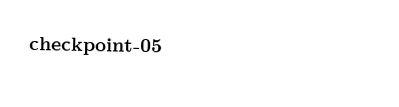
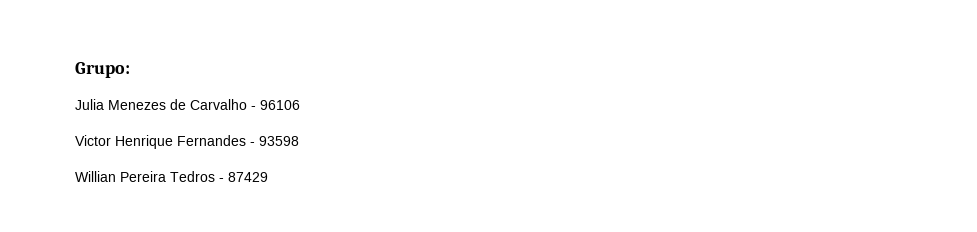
- checkpoint-05
+ Grupo:
+ Julia Menezes de Carvalho - 96106
+ Victor Henrique Fernandes - 93598
+ Willian Pereira Tedros - 87429

